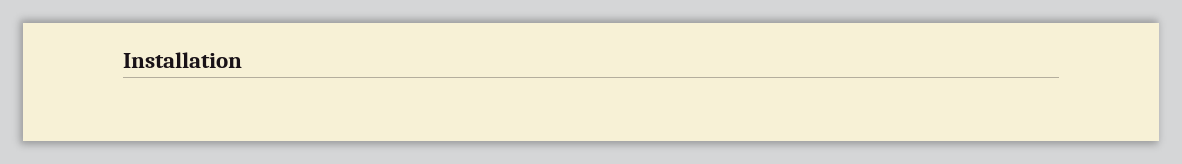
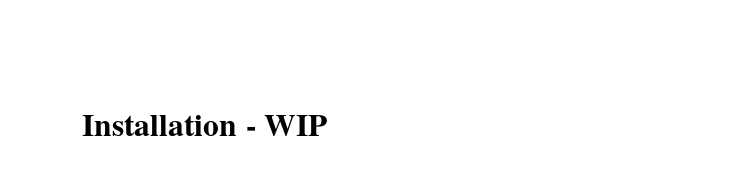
- Installation
+ Installation - WIP

